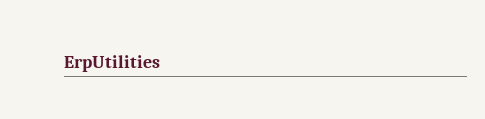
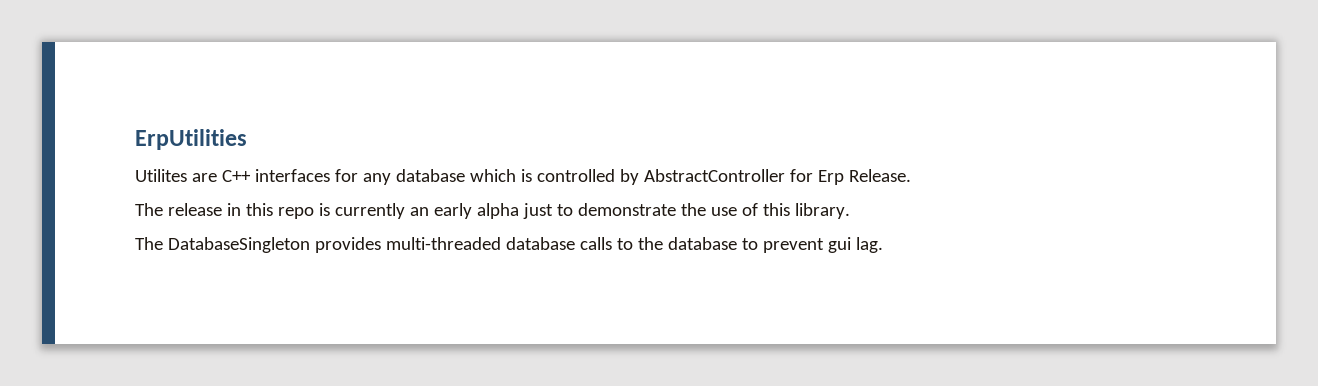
+ Utilites are C++ interfaces for any database which is controlled by AbstractController for Erp Release.
+ The release in this repo is currently an early alpha just to demonstrate the use of this library.
+ The DatabaseSingleton provides multi-threaded database calls to the database to prevent gui lag.

